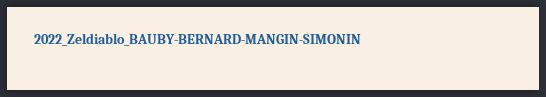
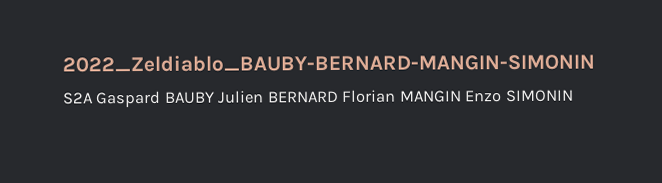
+ S2A Gaspard BAUBY Julien BERNARD Florian MANGIN Enzo SIMONIN

